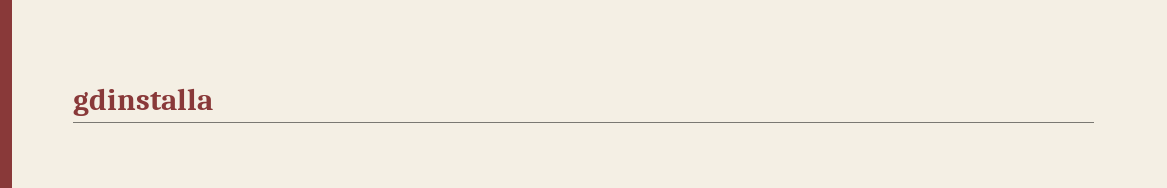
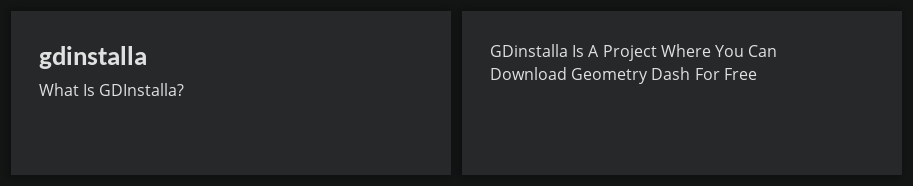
+ What Is GDInstalla?
+ GDinstalla Is A Project Where You Can Download Geometry Dash For Free

